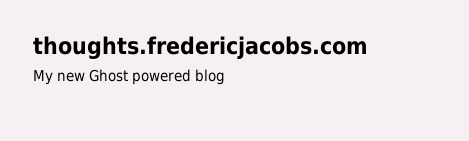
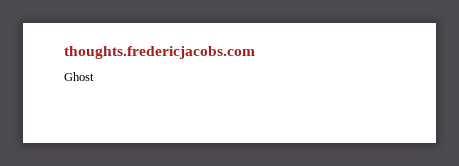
- My new Ghost powered blog
+ Ghost

